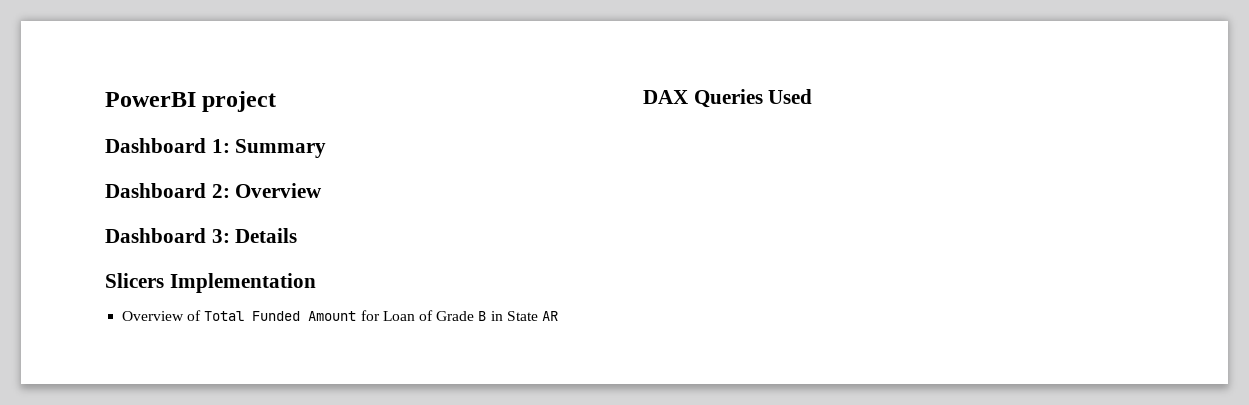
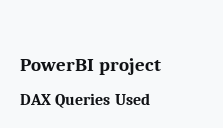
- Dashboard 1: Summary
- Dashboard 2: Overview
- Dashboard 3: Details
- Slicers Implementation
- Overview of Total Funded Amount for Loan of Grade B in State AR

